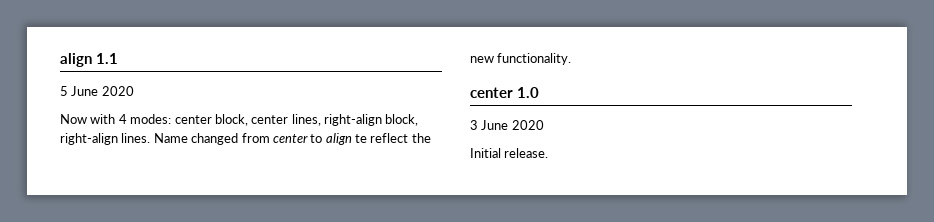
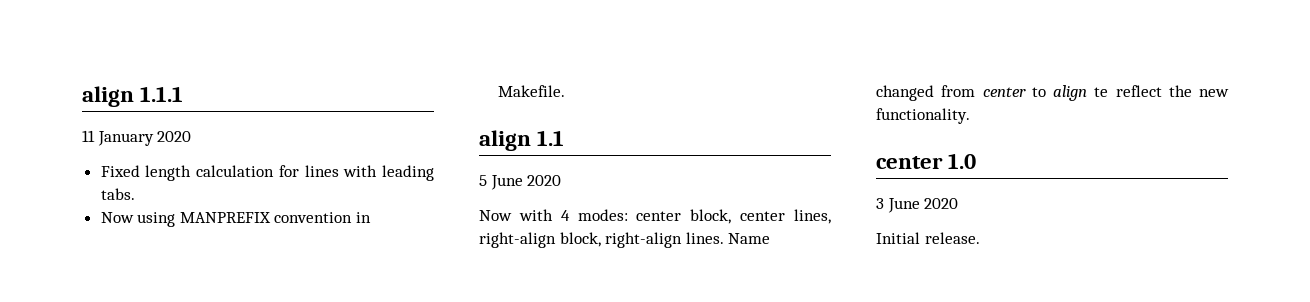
+ align 1.1.1
+ 11 January 2020
+ Fixed length calculation for lines with leading tabs.
+ Now using MANPREFIX convention in Makefile.

